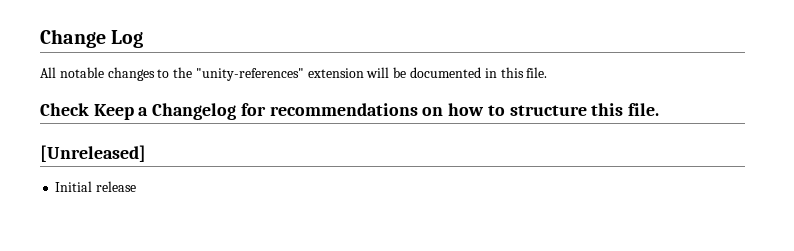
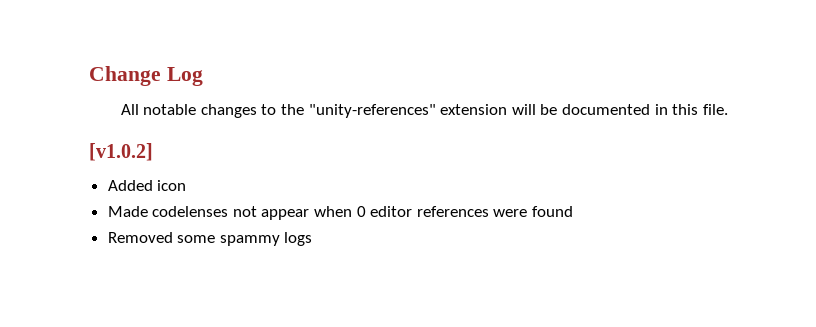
- Check Keep a Changelog for recommendations on how to structure this file.
- [Unreleased]
- Initial release
+ [v1.0.2]
+ Added icon
+ Made codelenses not appear when 0 editor references were found
+ Removed some spammy logs

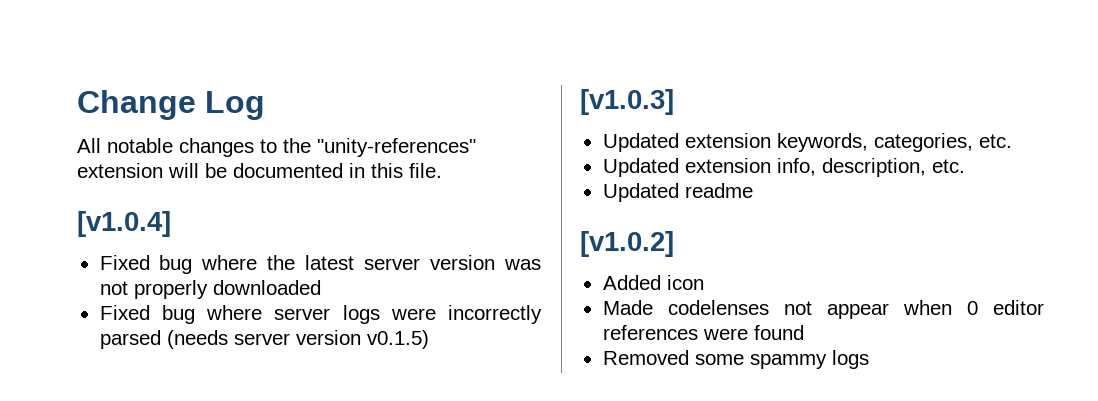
+ [v1.0.4]
+ Fixed bug where the latest server version was not properly downloaded
+ Fixed bug where server logs were incorrectly parsed (needs server version v0.1.5)
+ [v1.0.3]
+ Updated extension keywords, categories, etc.
+ Updated extension info, description, etc.
+ Updated readme

